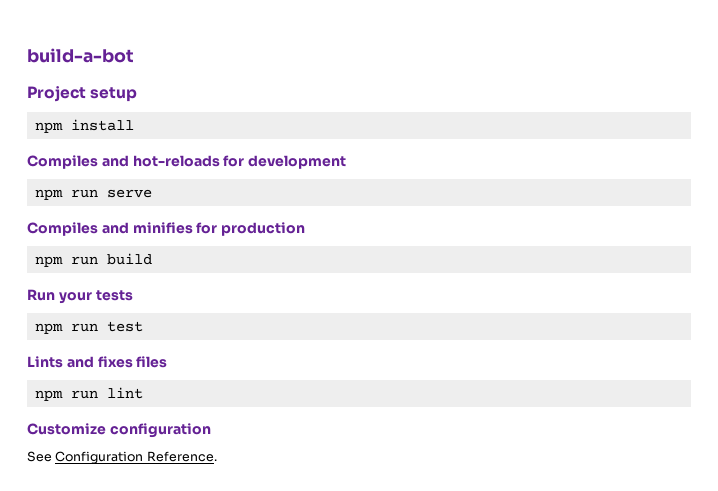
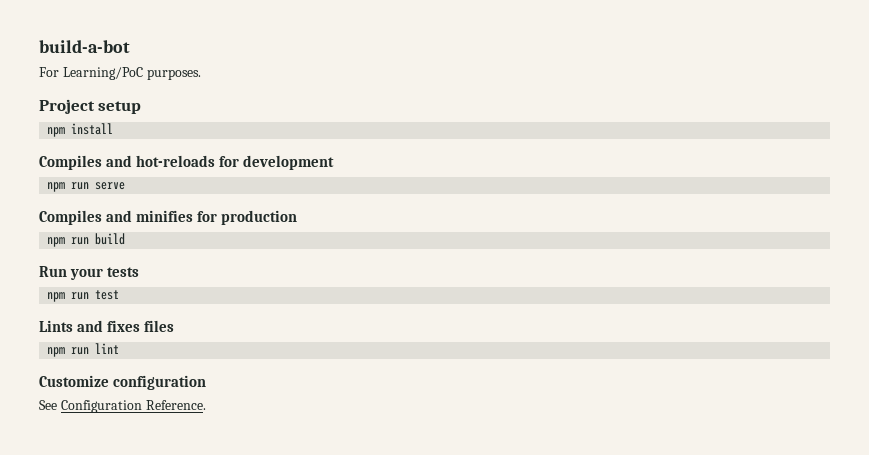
+ For Learning/PoC purposes.

